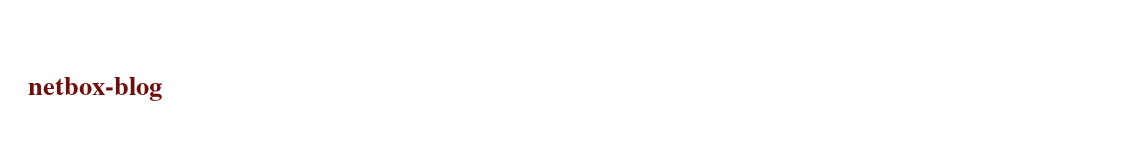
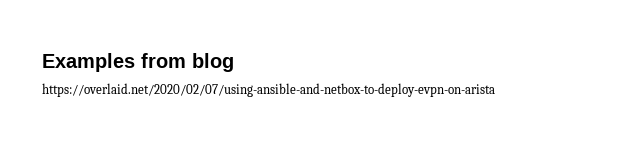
- netbox-blog
+ Examples from blog
+ https://overlaid.net/2020/02/07/using-ansible-and-netbox-to-deploy-evpn-on-arista

